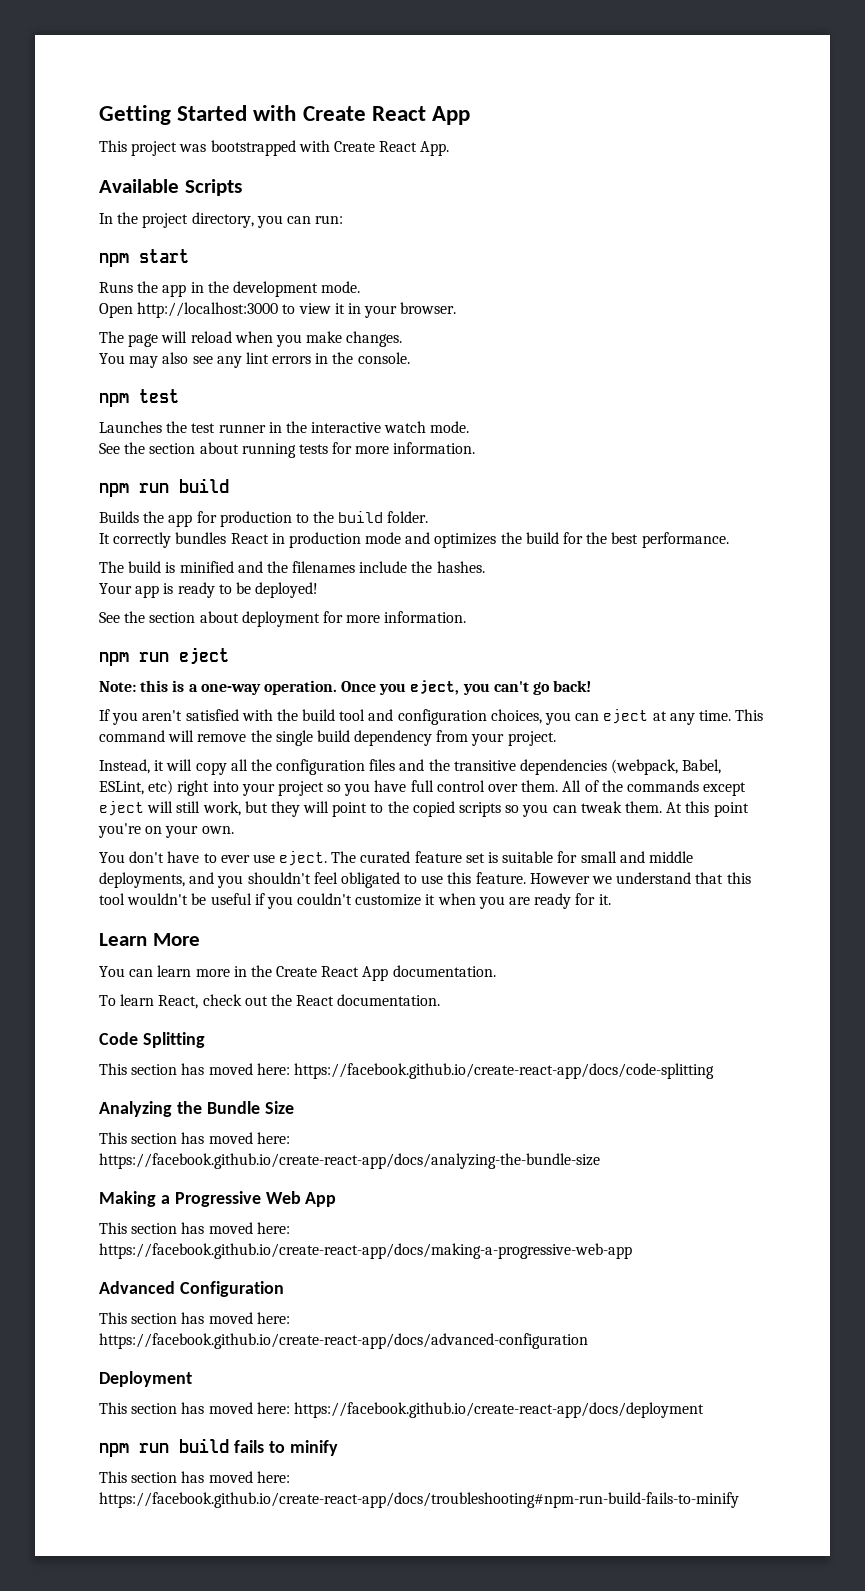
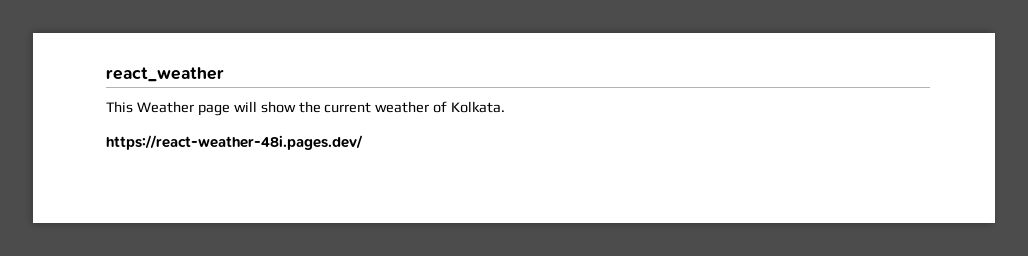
- Getting Started with Create React App
- This project was bootstrapped with Create React App.
- Available Scripts
- In the project directory, you can run:
- npm start
- Runs the app in the development mode.
- Open http://localhost:3000 to view it in your browser.
- The page will reload when you make changes.
- You may also see any lint errors in the console.
- npm test
- Launches the test runner in the interactive watch mode.
- See the section about running tests for more information.
- npm run build
- Builds the app for production to the build folder.
- It correctly bundles React in production mode and optimizes the build for the best performance.
- The build is minified and the filenames include the hashes.
- Your app is ready to be deployed!
- See the section about deployment for more information.
- npm run eject
- Note: this is a one-way operation. Once you eject, you can't go back!
- If you aren't satisfied with the build tool and configuration choices, you can eject at any time. This command will remove the single build dependency from your project.
- Instead, it will copy all the configuration files and the transitive dependencies (webpack, Babel, ESLint, etc) right into your project so you have full control over them. All of the commands except eject will still work, but they will point to the copied scripts so you can tweak them. At this point you're on your own.
- You don't have to ever use eject. The curated feature set is suitable for small and middle deployments, and you shouldn't feel obligated to use this feature. However we understand that this tool wouldn't be useful if you couldn't customize it when you are ready for it.
- Learn More
- You can learn more in the Create React App documentation.
- To learn React, check out the React documentation.
- Code Splitting
- This section has moved here: https://facebook.github.io/create-react-app/docs/code-splitting
- Analyzing the Bundle Size
- This section has moved here: https://facebook.github.io/create-react-app/docs/analyzing-the-bundle-size
- Making a Progressive Web App
- This section has moved here: https://facebook.github.io/create-react-app/docs/making-a-progressive-web-app
- Advanced Configuration
- This section has moved here: https://facebook.github.io/create-react-app/docs/advanced-configuration
- Deployment
- This section has moved here: https://facebook.github.io/create-react-app/docs/deployment
- npm run build fails to minify
- This section has moved here: https://facebook.github.io/create-react-app/docs/troubleshooting#npm-run-build-fails-to-minify
+ react_weather
+ This Weather page will show the current weather of Kolkata.
+ https://react-weather-48i.pages.dev/

